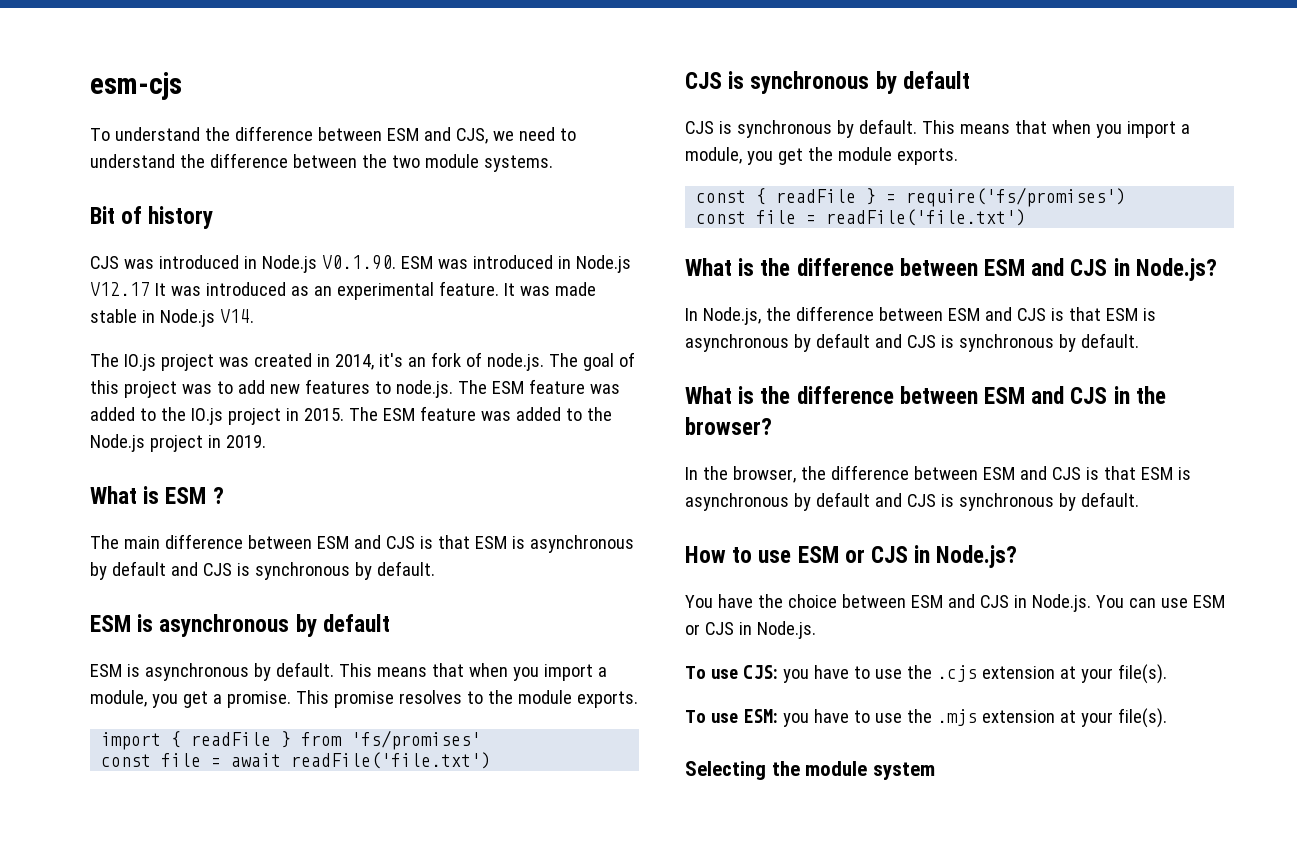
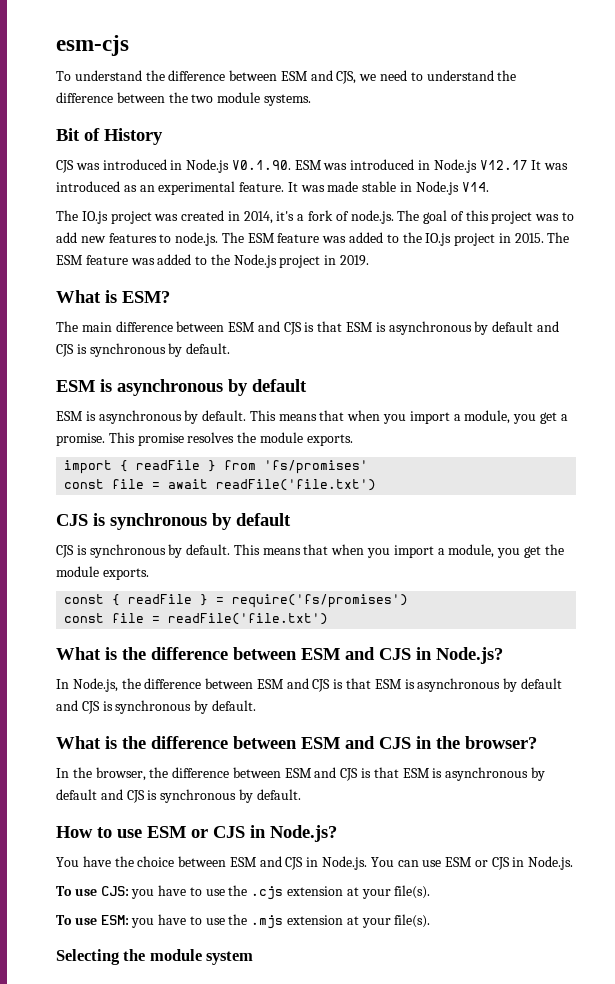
- Bit of history
+ Bit of History
- The IO.js project was created in 2014, it's an fork of node.js. The goal of this project was to add new features to node.js. The ESM feature was added to the IO.js project in 2015.
+ The IO.js project was created in 2014, it's a fork of node.js. The goal of this project was to add new features to node.js. The ESM feature was added to the IO.js project in 2015.
- What is ESM ?
+ What is ESM?
- This promise resolves to the module exports.
+ This promise resolves the module exports.

